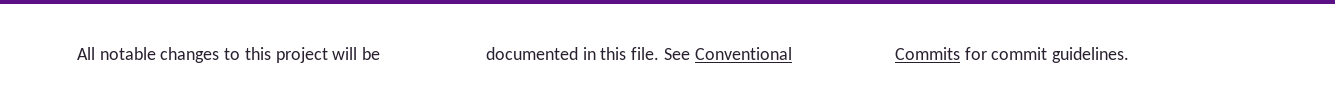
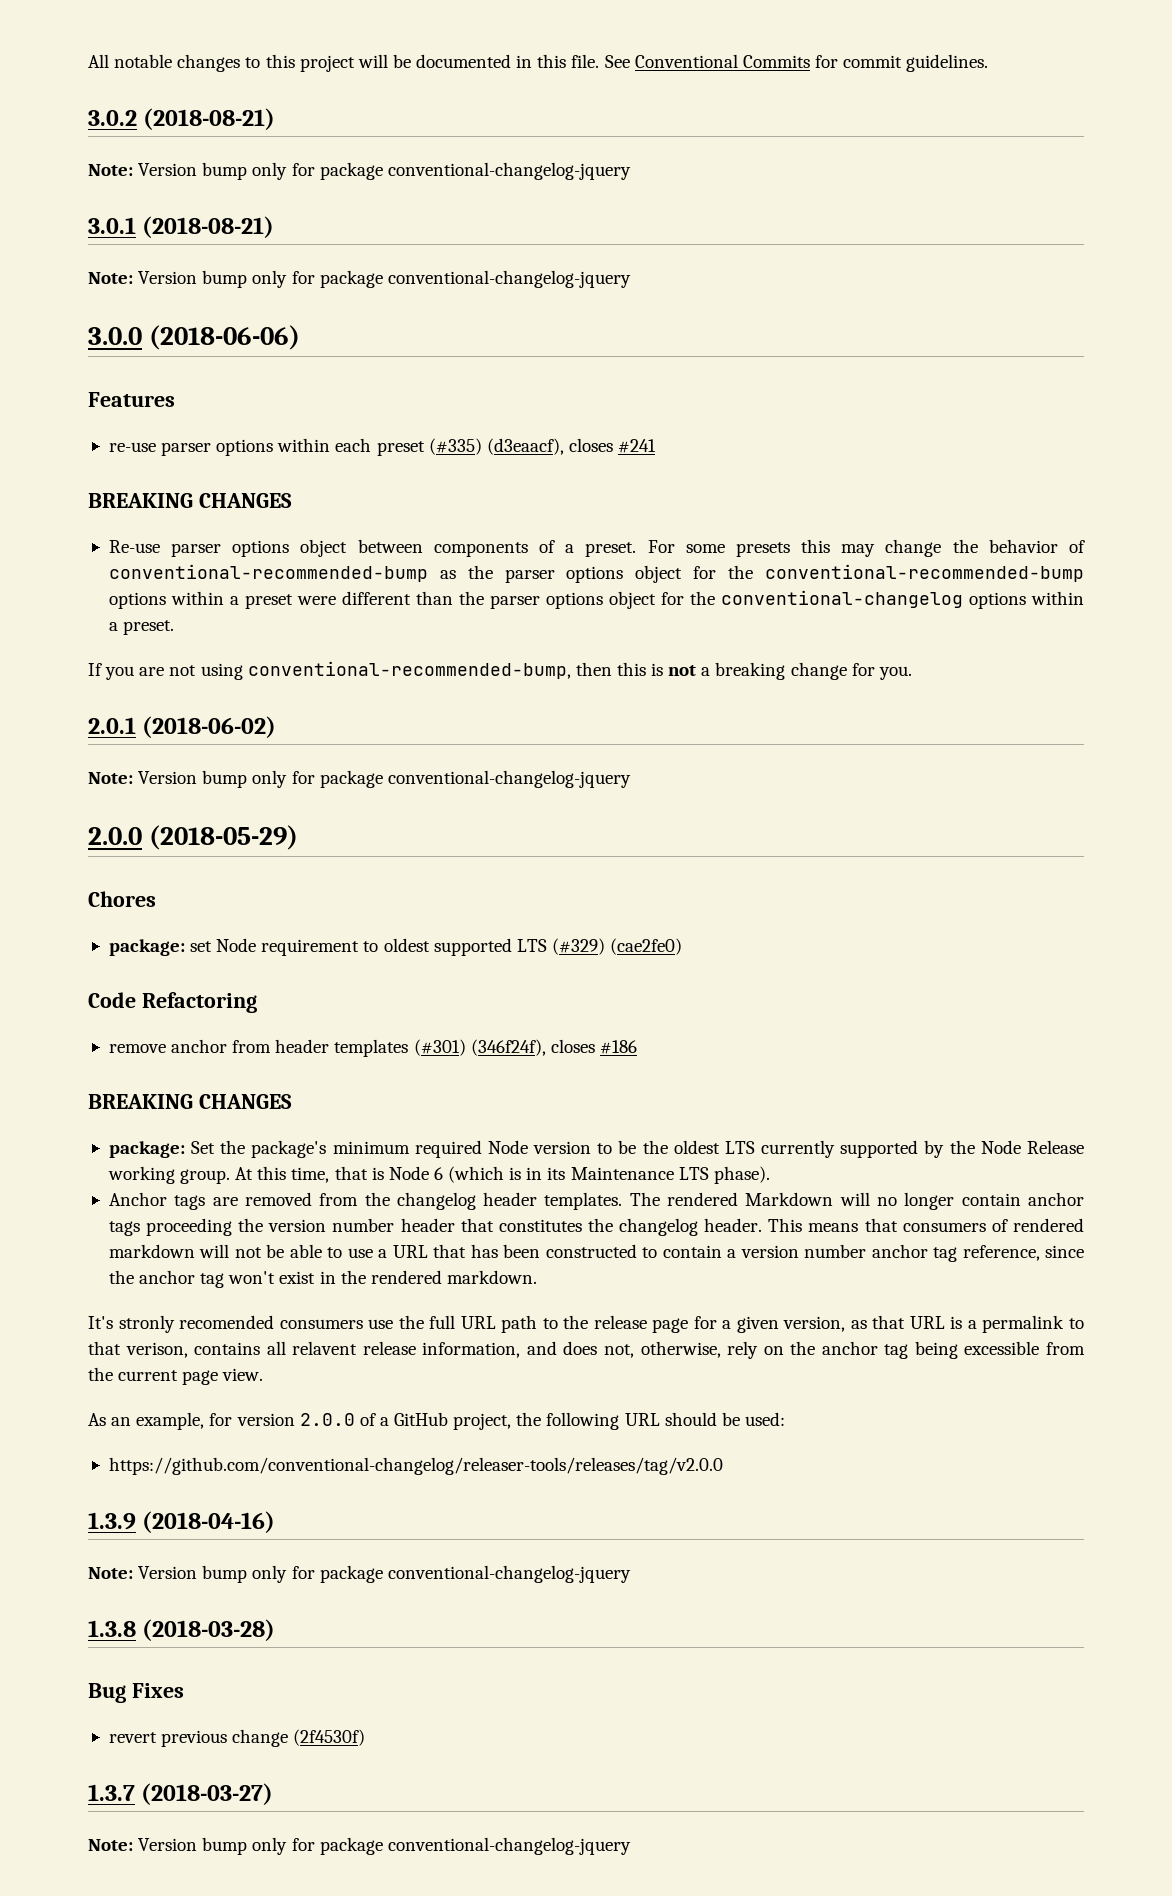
+ 3.0.2 (2018-08-21)
+ Note: Version bump only for package conventional-changelog-jquery
+ 3.0.1 (2018-08-21)
+ Note: Version bump only for package conventional-changelog-jquery
+ 3.0.0 (2018-06-06)
+ Features
+ re-use parser options within each preset (#335) (d3eaacf), closes #241
+ BREAKING CHANGES
+ Re-use parser options object between components of a preset. For some presets this may change the behavior of conventional-recommended-bump as the parser options object for the conventional-recommended-bump options within a preset were different than the parser options object for the conventional-changelog options within a preset.
+ If you are not using conventional-recommended-bump, then this is not a breaking change for you.
+ 2.0.1 (2018-06-02)
+ Note: Version bump only for package conventional-changelog-jquery
+ 2.0.0 (2018-05-29)
+ Chores
+ package: set Node requirement to oldest supported LTS (#329) (cae2fe0)
+ Code Refactoring
+ remove anchor from header templates (#301) (346f24f), closes #186
+ BREAKING CHANGES
+ package: Set the package's minimum required Node version to be the oldest LTS currently supported by the Node Release working group. At this time, that is Node 6 (which is in its Maintenance LTS phase).
+ Anchor tags are removed from the changelog header templates. The rendered Markdown will no longer contain anchor tags proceeding the version number header that constitutes the changelog header. This means that consumers of rendered markdown will not be able to use a URL that has been constructed to contain a version number anchor tag reference, since the anchor tag won't exist in the rendered markdown.
+ It's stronly recomended consumers use the full URL path to the release page for a given version, as that URL is a permalink to that verison, contains all relavent release information, and does not, otherwise, rely on the anchor tag being excessible from the current page view.
+ As an example, for version 2.0.0 of a GitHub project, the following URL should be used:
+ https://github.com/conventional-changelog/releaser-tools/releases/tag/v2.0.0
+ 1.3.9 (2018-04-16)
+ Note: Version bump only for package conventional-changelog-jquery
+ 1.3.8 (2018-03-28)
+ Bug Fixes
+ revert previous change (2f4530f)
+ 1.3.7 (2018-03-27)
+ Note: Version bump only for package conventional-changelog-jquery

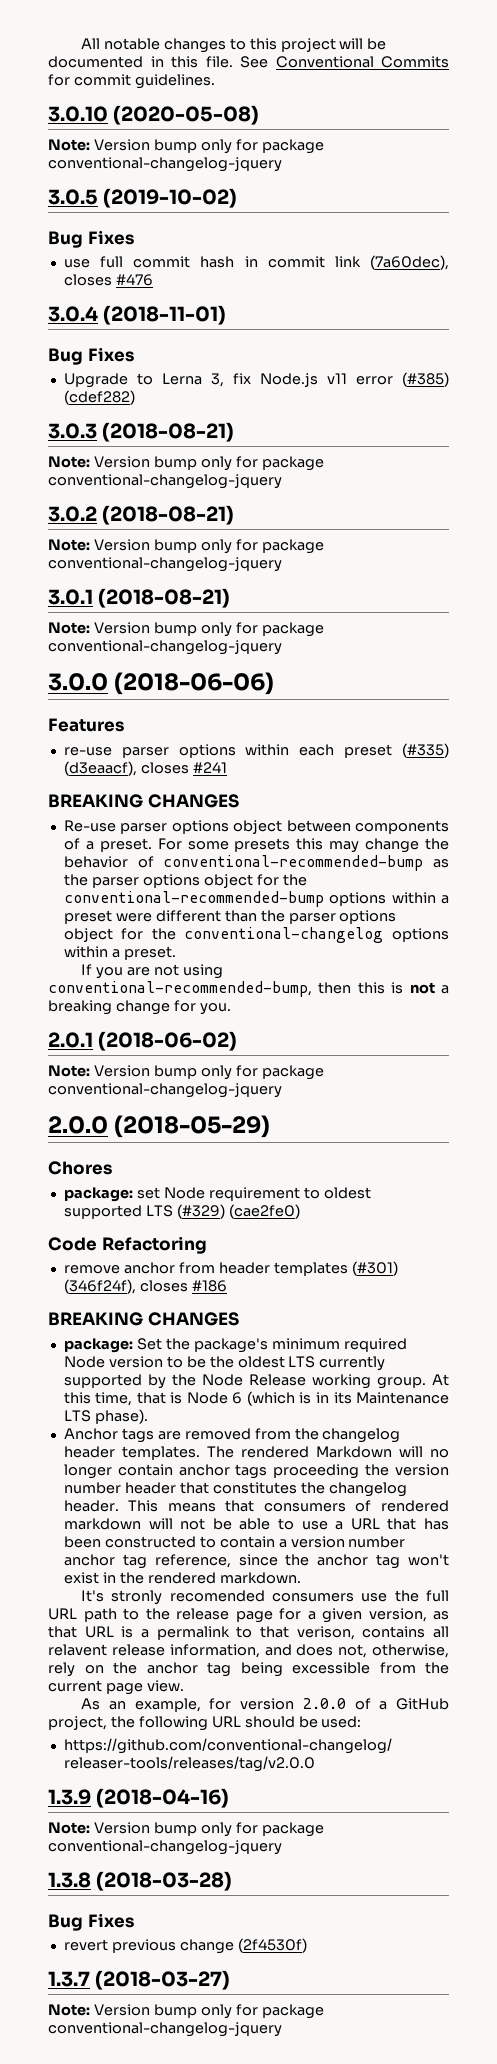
+ 3.0.10 (2020-05-08)
+ Note: Version bump only for package conventional-changelog-jquery
+ 3.0.5 (2019-10-02)
+ Bug Fixes
+ use full commit hash in commit link (7a60dec), closes #476
+ 3.0.4 (2018-11-01)
+ Bug Fixes
+ Upgrade to Lerna 3, fix Node.js v11 error (#385) (cdef282)
+ 3.0.3 (2018-08-21)
+ Note: Version bump only for package conventional-changelog-jquery

